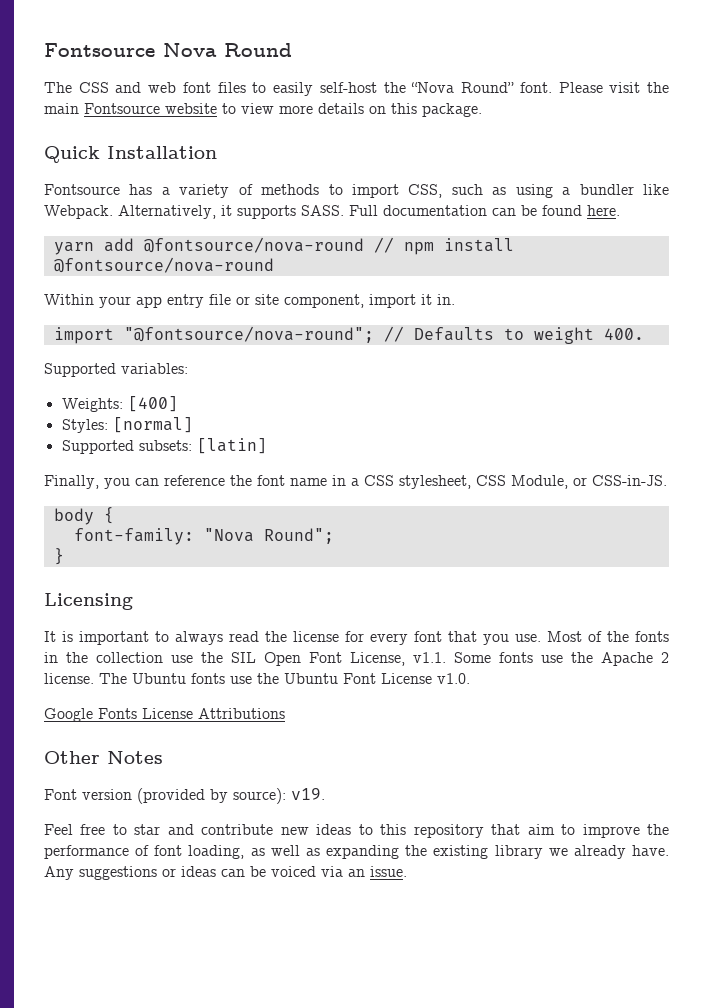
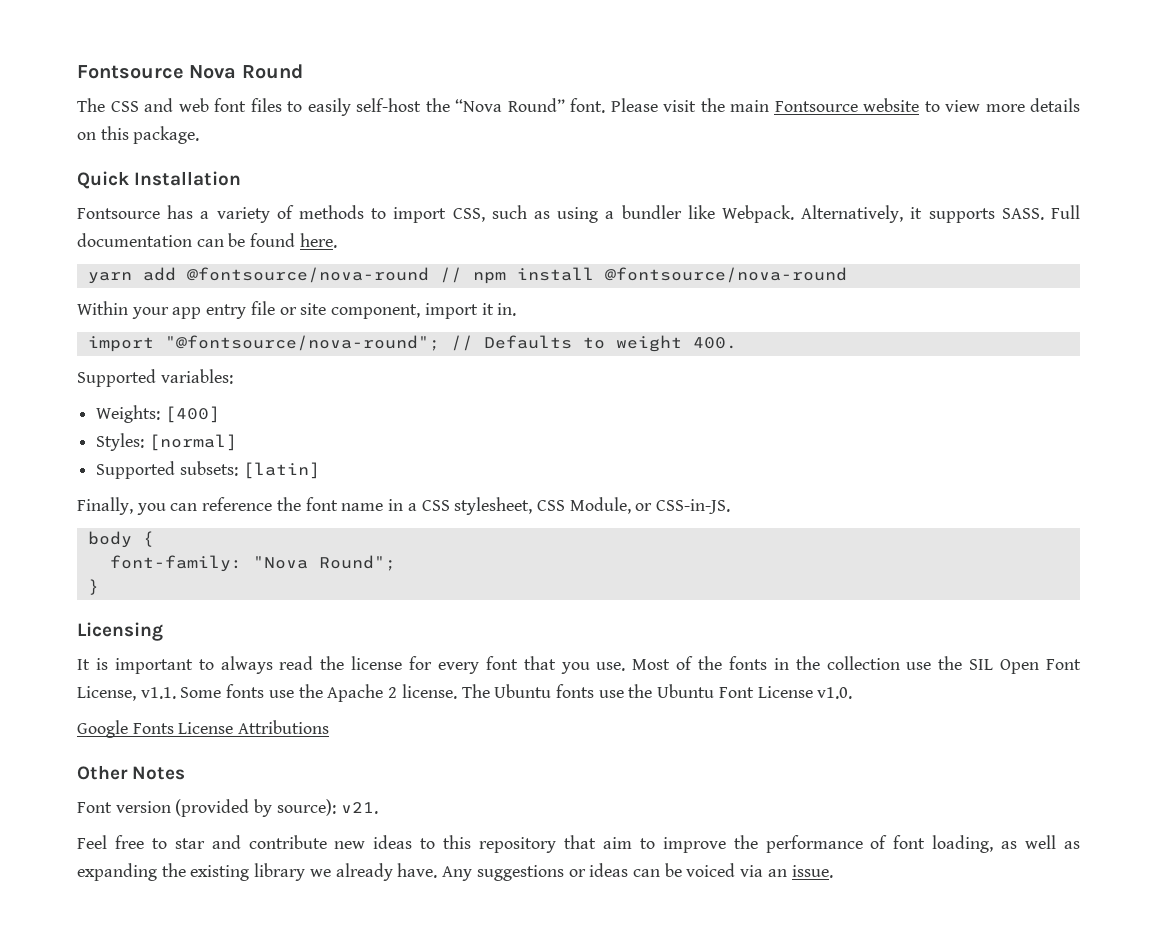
- Font version (provided by source): v19.
+ Font version (provided by source): v21.

